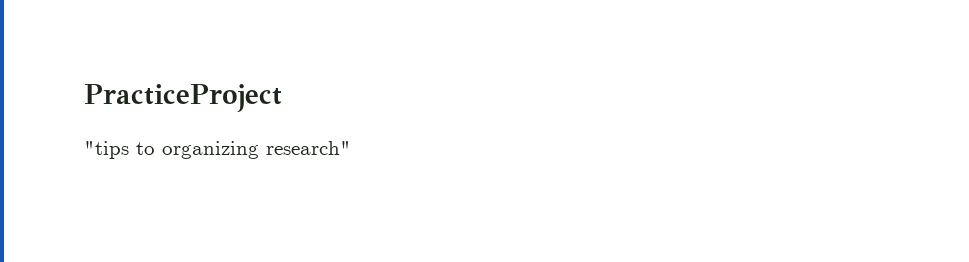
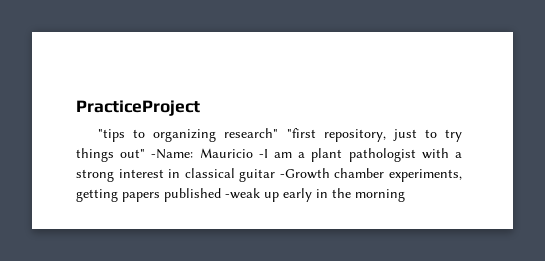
- "tips to organizing research"
+ "tips to organizing research" "first repository, just to try things out" -Name: Mauricio -I am a plant pathologist with a strong interest in classical guitar -Growth chamber experiments, getting papers published -weak up early in the morning

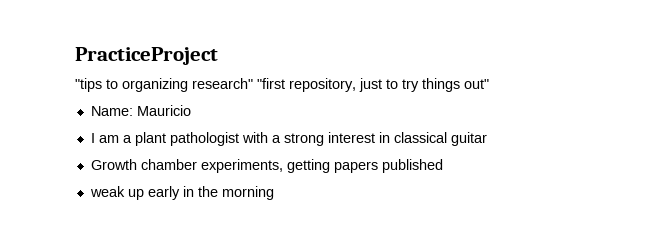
- "tips to organizing research" "first repository, just to try things out" -Name: Mauricio -I am a plant pathologist with a strong interest in classical guitar -Growth chamber experiments, getting papers published -weak up early in the morning
+ "tips to organizing research" "first repository, just to try things out"
+ Name: Mauricio
+ I am a plant pathologist with a strong interest in classical guitar
+ Growth chamber experiments, getting papers published
+ weak up early in the morning

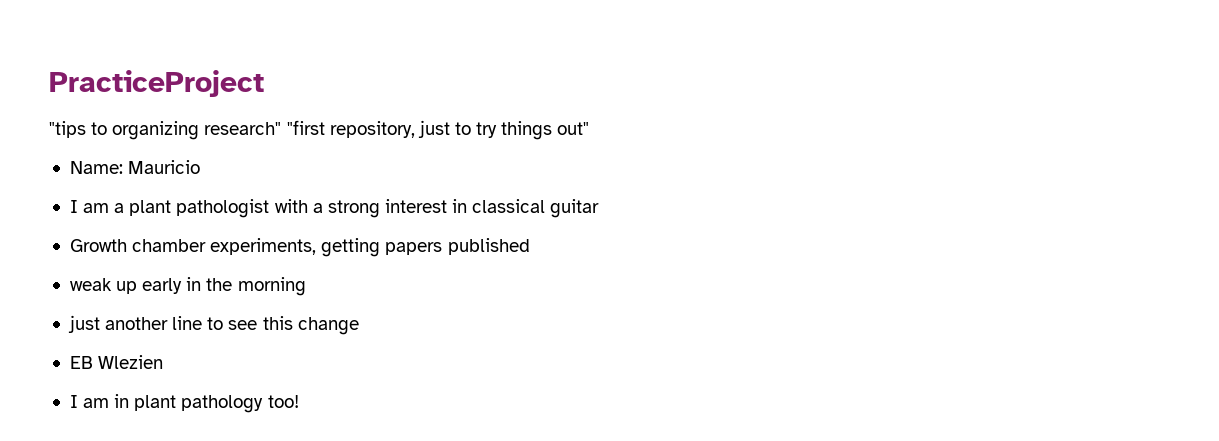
+ just another line to see this change
+ EB Wlezien
+ I am in plant pathology too!

